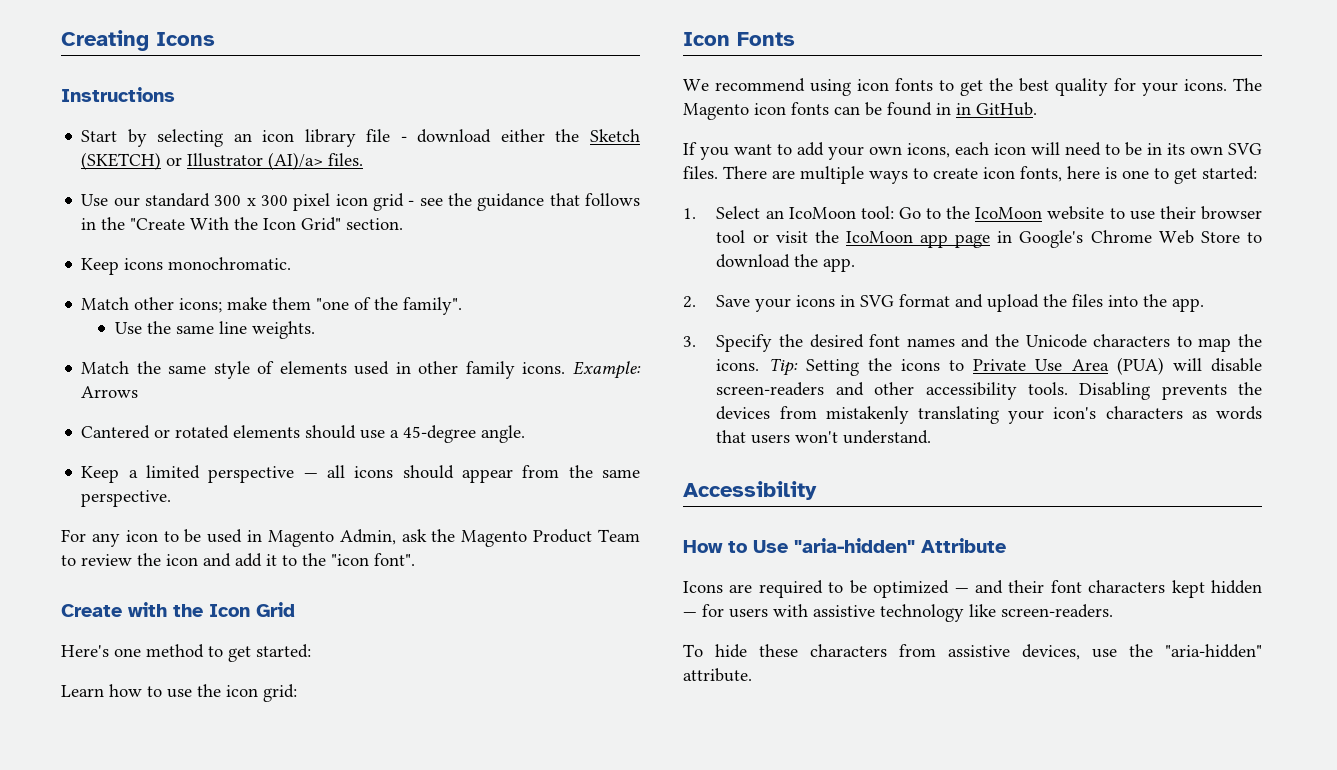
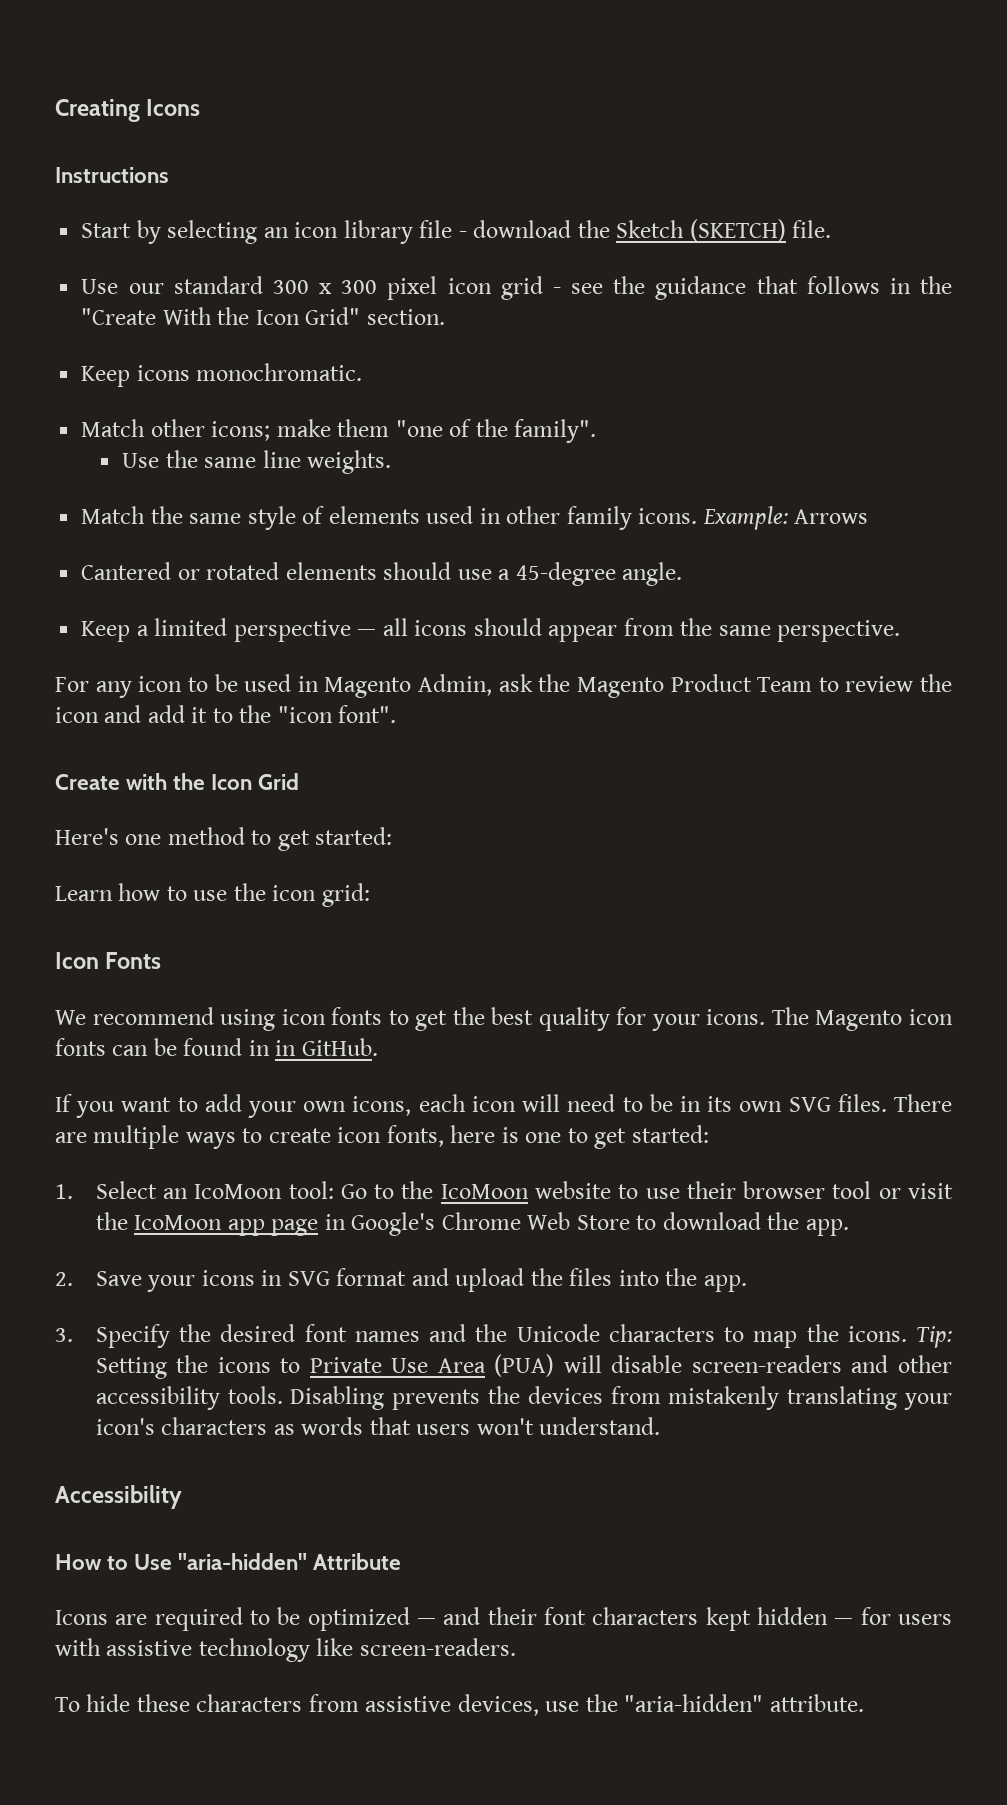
- Start by selecting an icon library file - download either the Sketch (SKETCH) or Illustrator (AI)/a> files.
+ Start by selecting an icon library file - download the Sketch (SKETCH) file.

